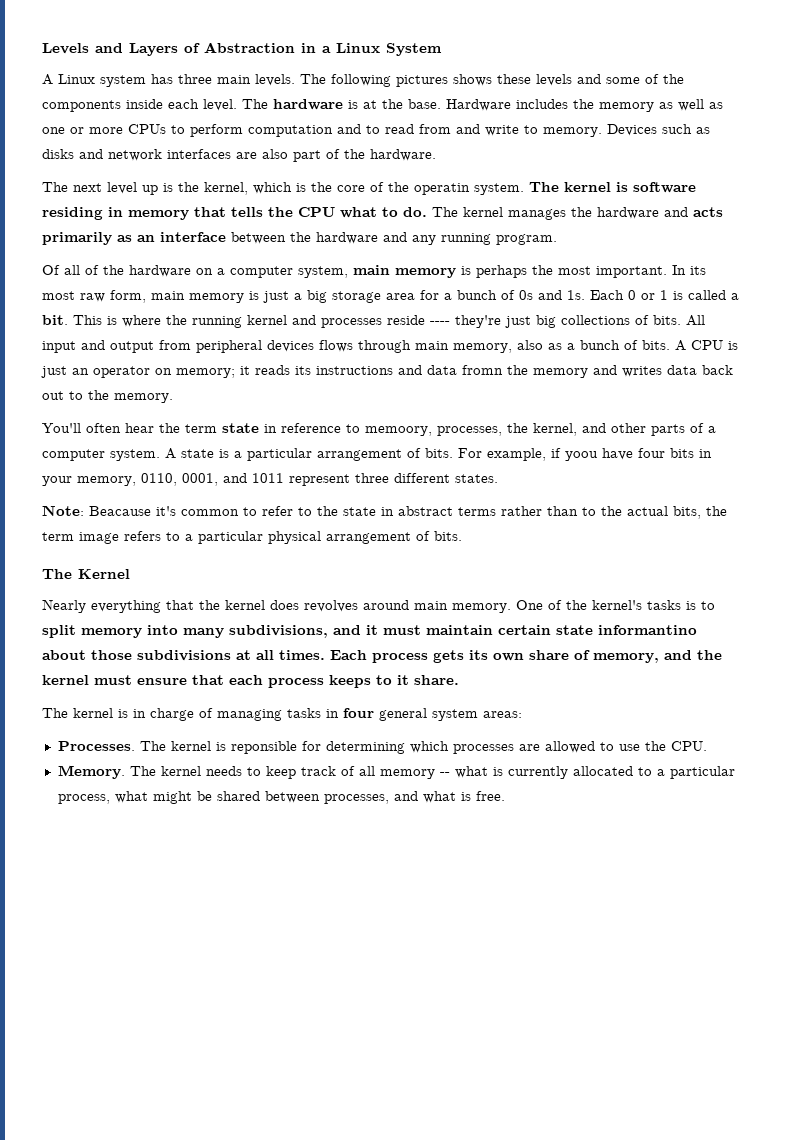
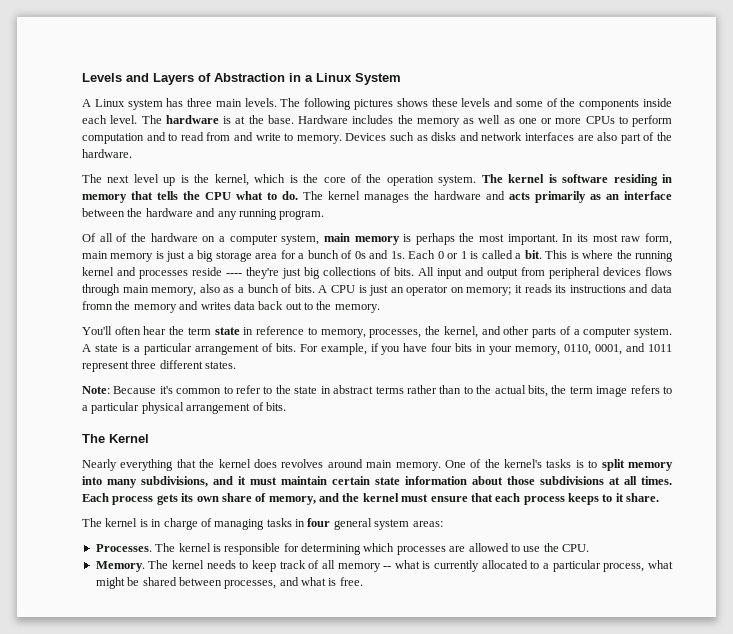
- The next level up is the kernel, which is the core of the operatin system.
+ The next level up is the kernel, which is the core of the operation system.
- You'll often hear the term state in reference to memoory, processes, the kernel, and other parts of a computer system.
+ You'll often hear the term state in reference to memory, processes, the kernel, and other parts of a computer system.
- For example, if yoou have four bits in your memory, 0110, 0001, and 1011 represent three different states.
+ For example, if you have four bits in your memory, 0110, 0001, and 1011 represent three different states.
- Note: Beacause it's common to refer to the state in abstract terms rather than to the actual bits, the term image refers to a particular physical arrangement of bits.
+ Note: Because it's common to refer to the state in abstract terms rather than to the actual bits, the term image refers to a particular physical arrangement of bits.
- One of the kernel's tasks is to split memory into many subdivisions, and it must maintain certain state informantino about those subdivisions at all times.
+ One of the kernel's tasks is to split memory into many subdivisions, and it must maintain certain state information about those subdivisions at all times.
- The kernel is reponsible for determining which processes are allowed to use the CPU.
+ The kernel is responsible for determining which processes are allowed to use the CPU.

